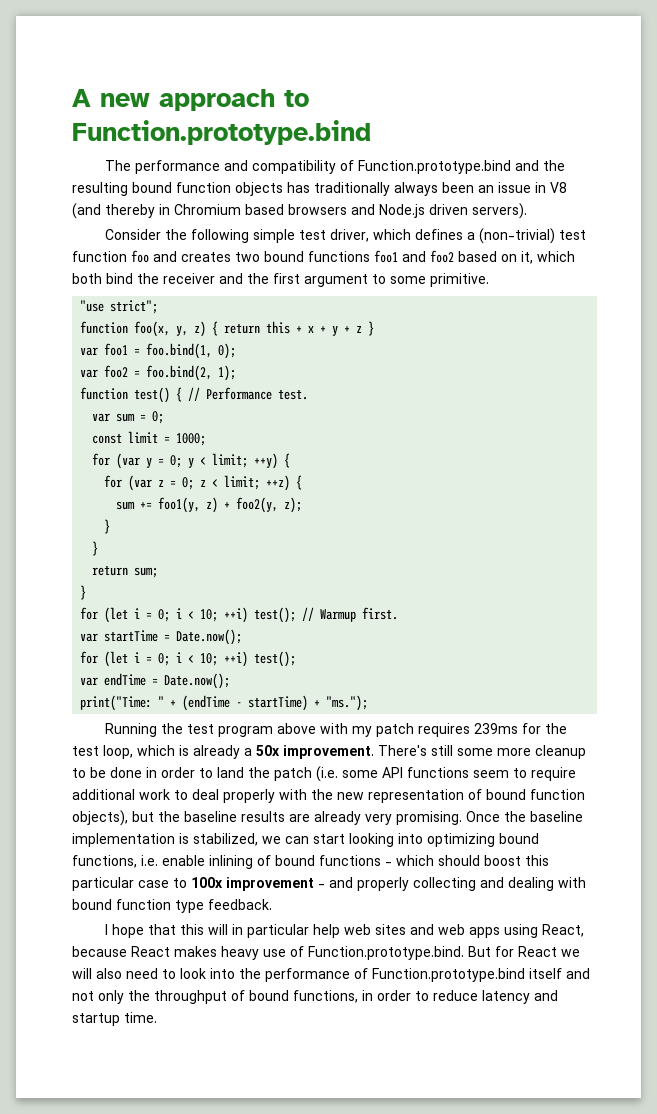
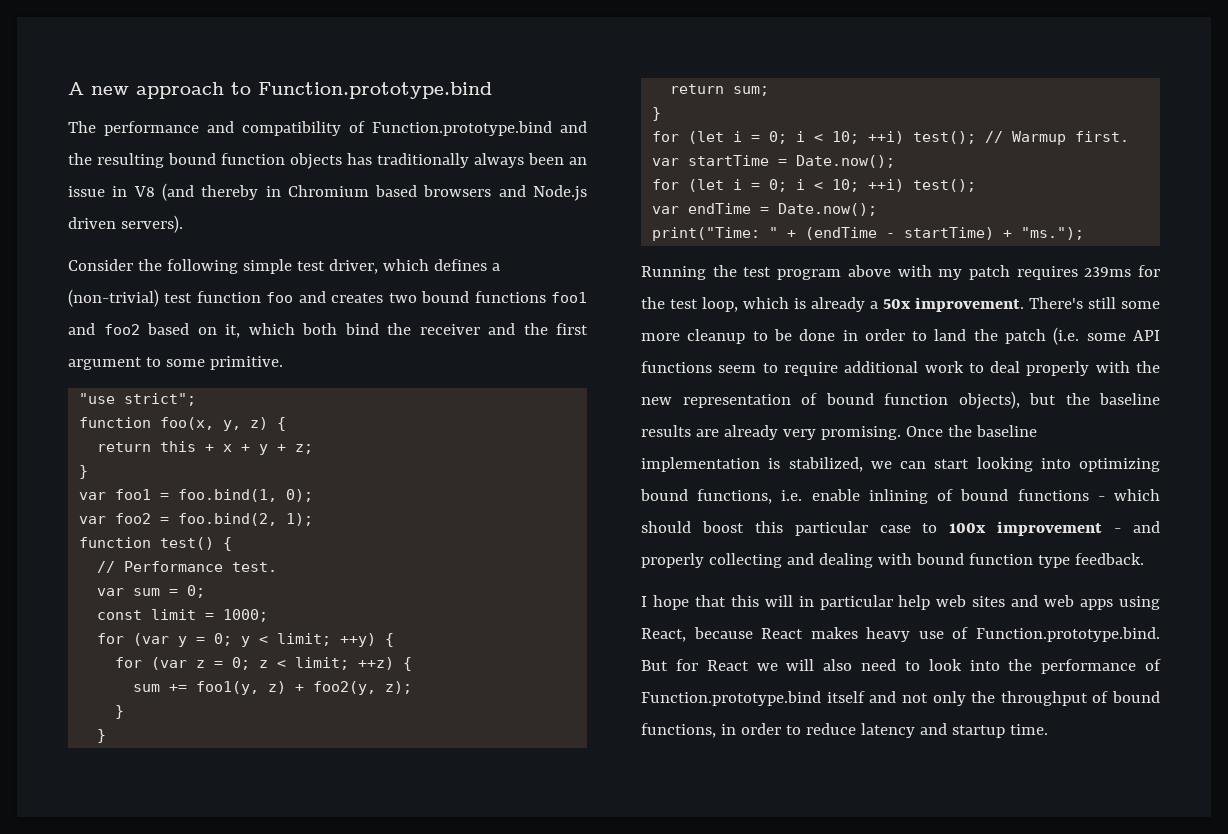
- function foo(x, y, z) { return this + x + y + z }
+ function foo(x, y, z) {
+ return this + x + y + z;
+ }
- function test() { // Performance test.
+ function test() {
+ // Performance test.

